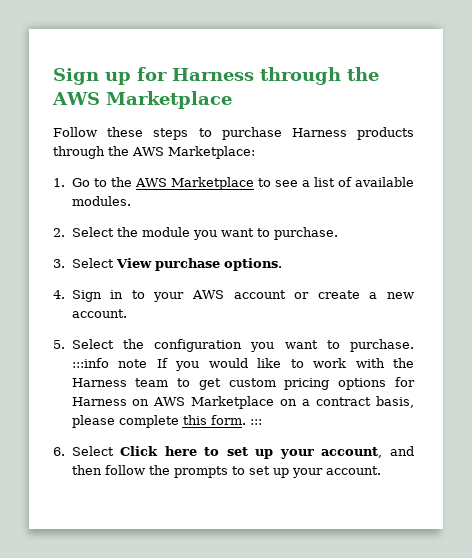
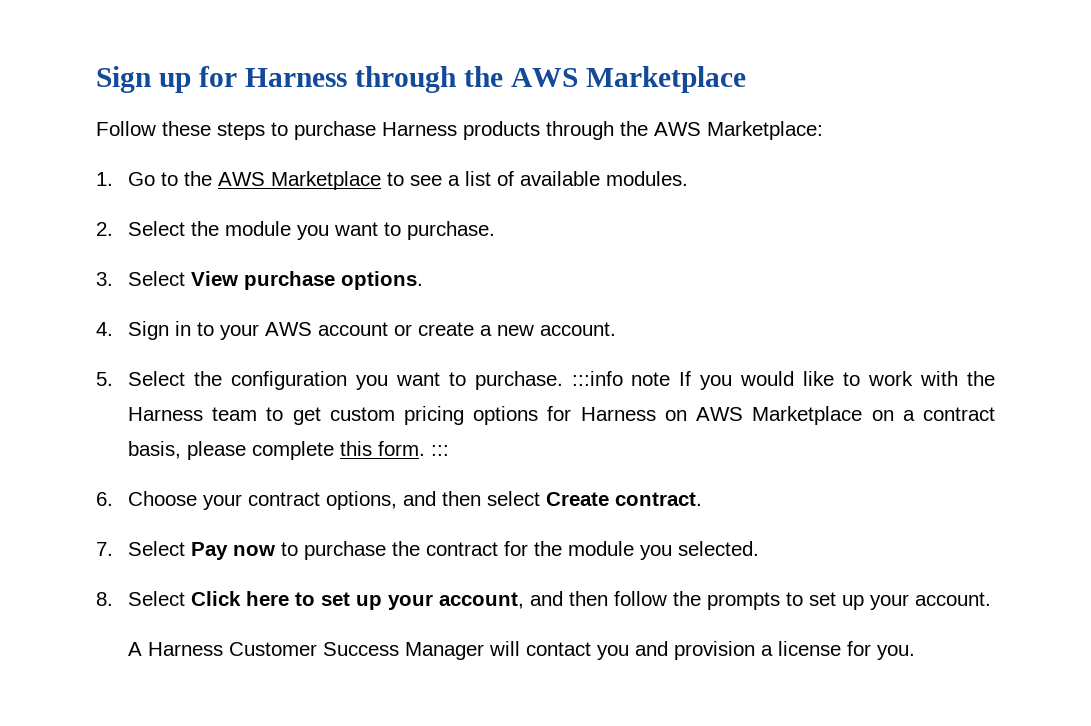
- 6. Select Click here to set up your account, and then follow the prompts to set up your account.
+ 6. Choose your contract options, and then select Create contract.
+ 7. Select Pay now to purchase the contract for the module you selected.
+ 8. Select Click here to set up your account, and then follow the prompts to set up your account.
+ A Harness Customer Success Manager will contact you and provision a license for you.

